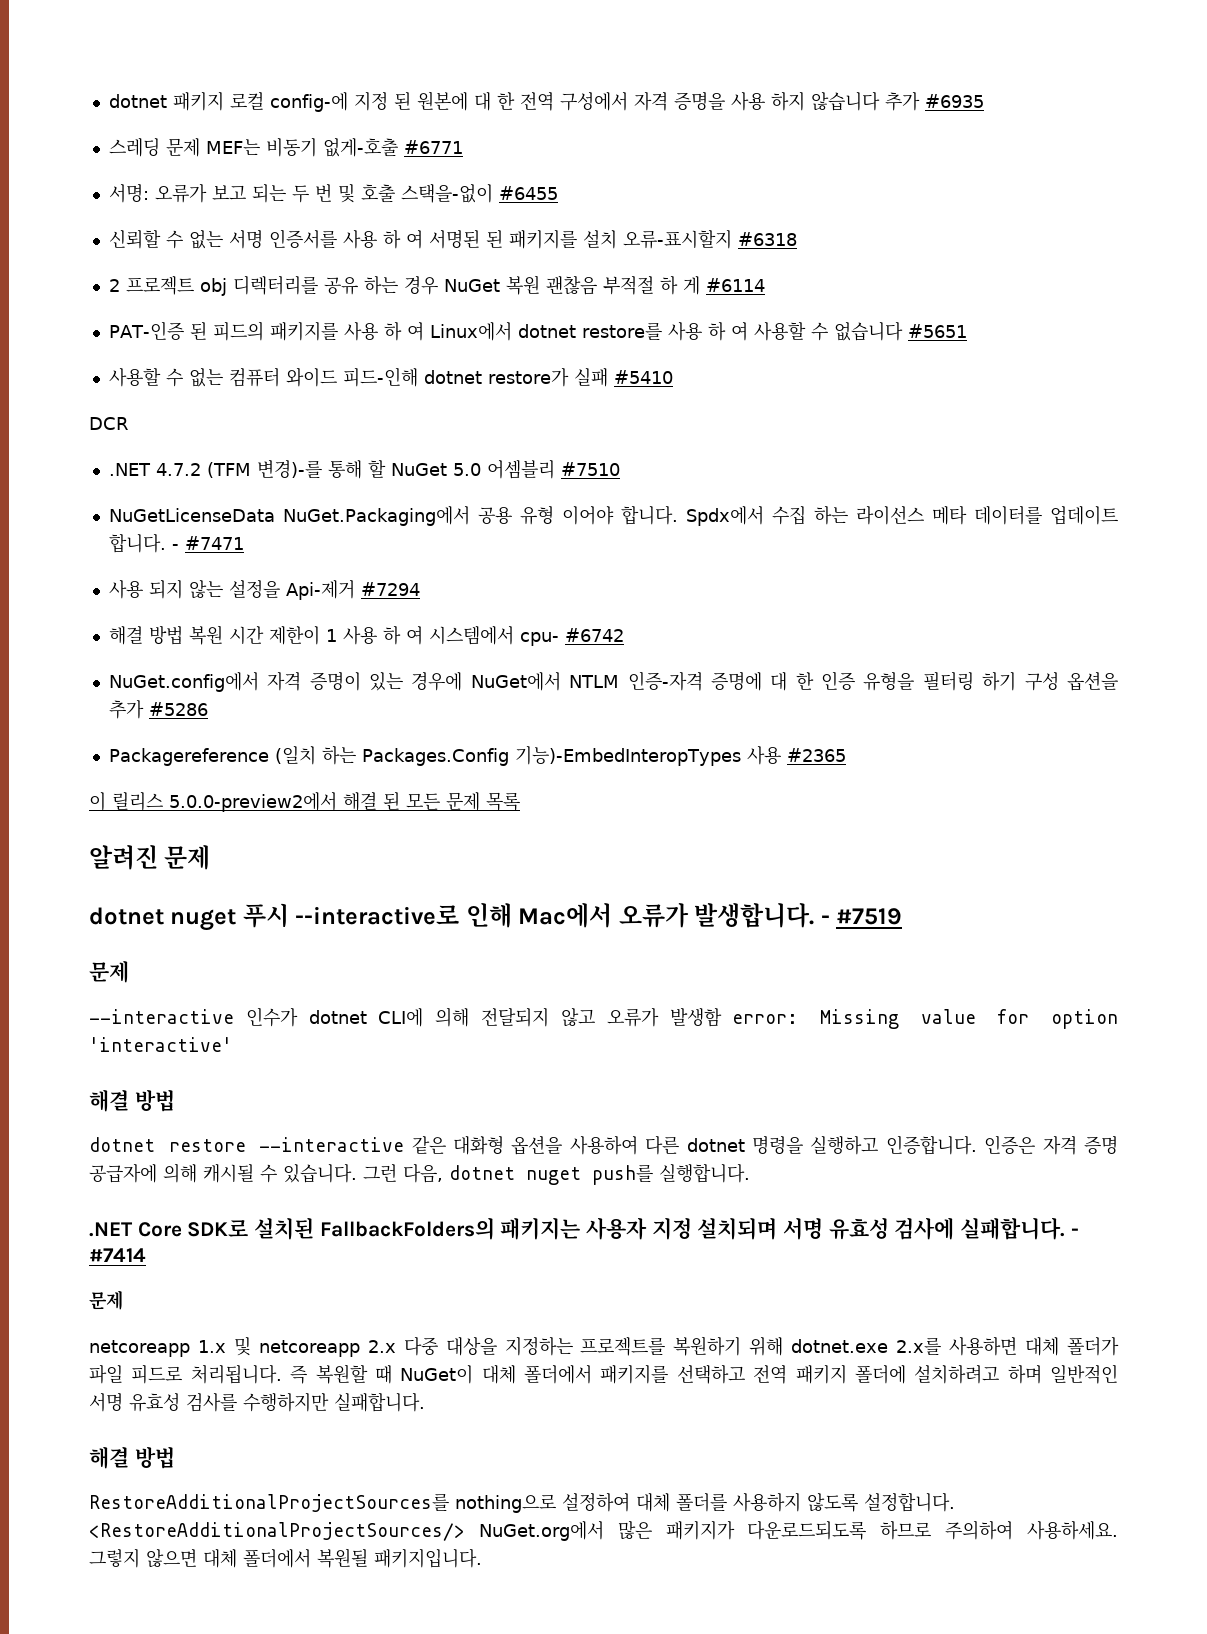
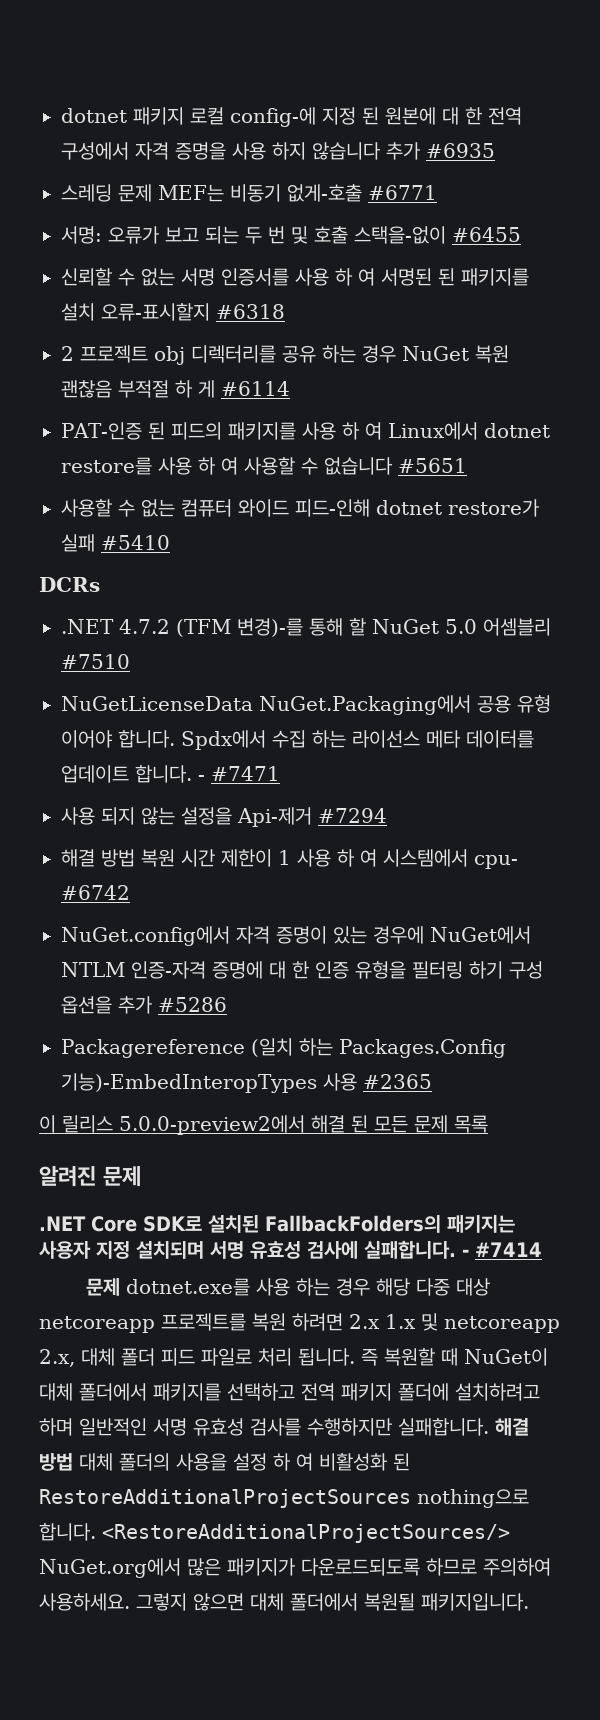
- DCR
+ DCRs
- dotnet nuget 푸시 --interactive로 인해 Mac에서 오류가 발생합니다. - #7519
- 문제
- --interactive 인수가 dotnet CLI에 의해 전달되지 않고 오류가 발생함 error: Missing value for option 'interactive'
- 해결 방법
- dotnet restore --interactive 같은 대화형 옵션을 사용하여 다른 dotnet 명령을 실행하고 인증합니다. 인증은 자격 증명 공급자에 의해 캐시될 수 있습니다. 그런 다음, dotnet nuget push를 실행합니다.
  - #7414
- 문제
- netcoreapp 1.x 및 netcoreapp 2.x 다중 대상을 지정하는 프로젝트를 복원하기 위해 dotnet.exe 2.x를 사용하면 대체 폴더가 파일 피드로 처리됩니다.
+ 문제 dotnet.exe를 사용 하는 경우 해당 다중 대상 netcoreapp 프로젝트를 복원 하려면 2.x 1.x 및 netcoreapp 2.x, 대체 폴더 피드 파일로 처리 됩니다.
- 즉 복원할 때 NuGet이 대체 폴더에서 패키지를 선택하고 전역 패키지 폴더에 설치하려고 하며 일반적인 서명 유효성 검사를 수행하지만 실패합니다.
- 해결 방법
- RestoreAdditionalProjectSources를 nothing으로 설정하여 대체 폴더를 사용하지 않도록 설정합니다.
+ 즉 복원할 때 NuGet이 대체 폴더에서 패키지를 선택하고 전역 패키지 폴더에 설치하려고 하며 일반적인 서명 유효성 검사를 수행하지만 실패합니다. 해결 방법 대체 폴더의 사용을 설정 하 여 비활성화 된 RestoreAdditionalProjectSources nothing으로 합니다.

